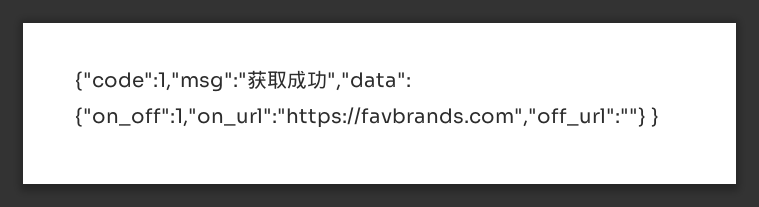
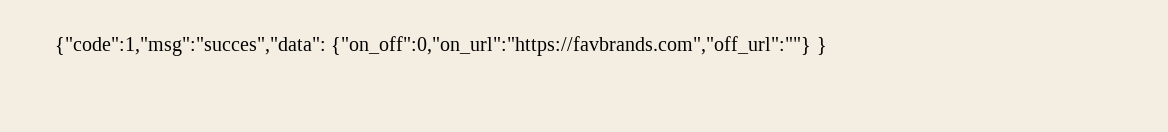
- {"code":1,"msg":"获取成功","data": {"on_off":1,"on_url":"https://favbrands.com","off_url":""} }
+ {"code":1,"msg":"succes","data": {"on_off":0,"on_url":"https://favbrands.com","off_url":""} }

